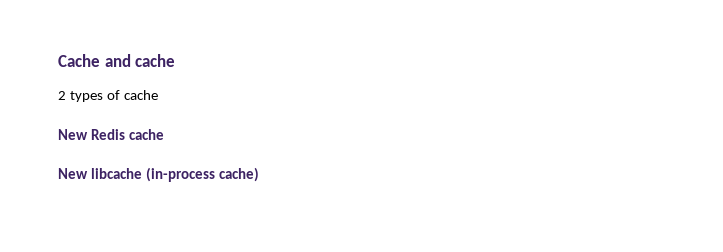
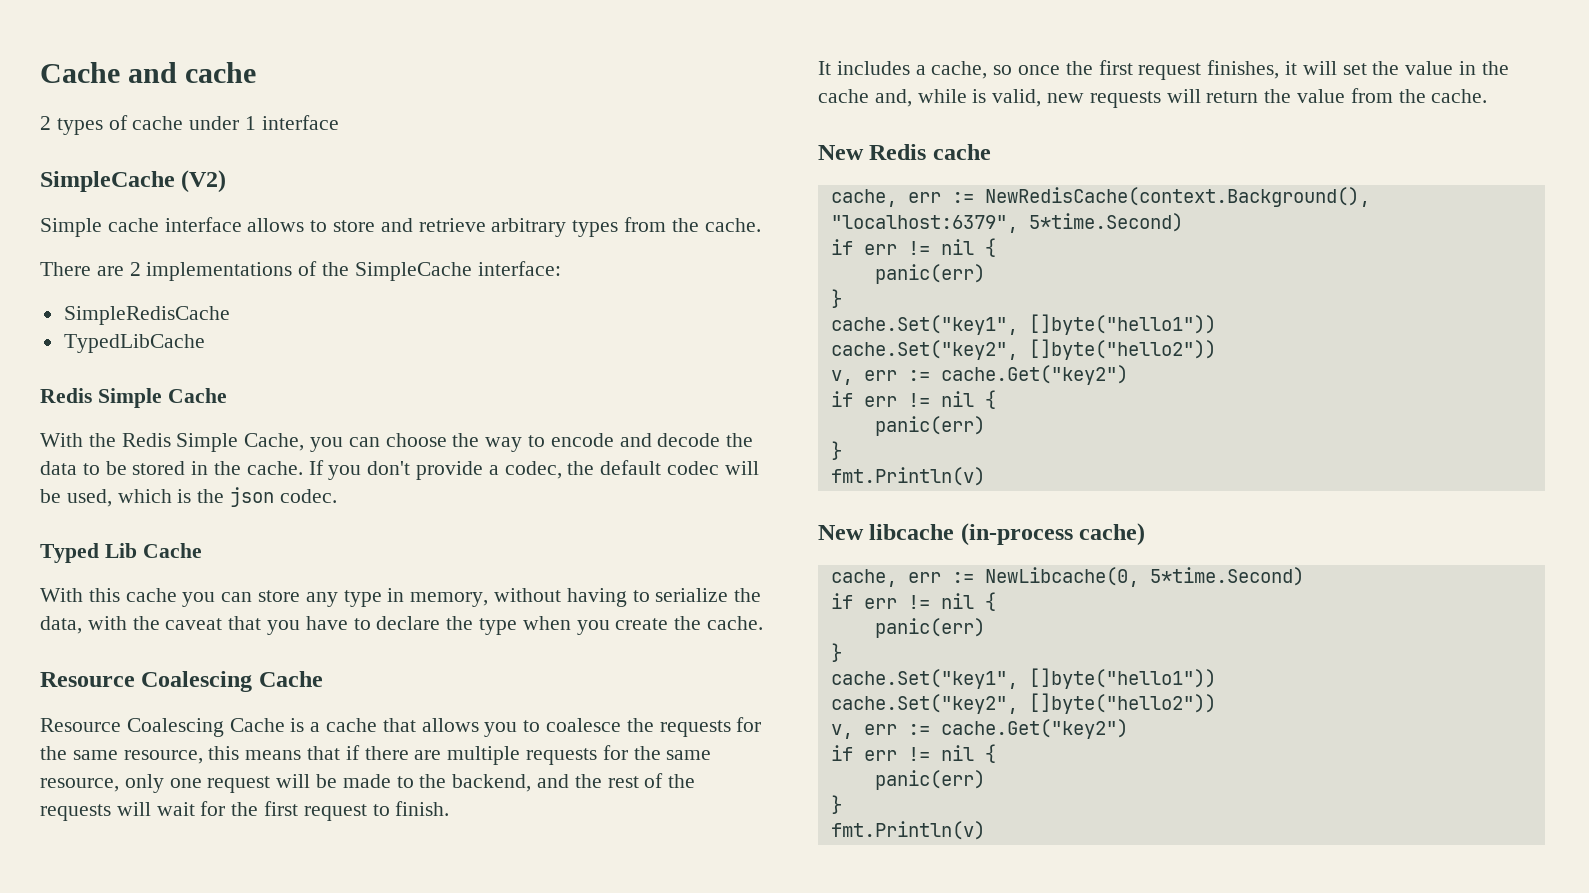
- 2 types of cache
+ 2 types of cache under 1 interface
+ SimpleCache (V2)
+ Simple cache interface allows to store and retrieve arbitrary types from the cache.
+ There are 2 implementations of the SimpleCache interface:
+ SimpleRedisCache
+ TypedLibCache
+ Redis Simple Cache
+ With the Redis Simple Cache, you can choose the way to encode and decode the data to be stored in the cache. If you don't provide a codec, the default codec will be used, which is the json codec.
+ Typed Lib Cache
+ With this cache you can store any type in memory, without having to serialize the data, with the caveat that you have to declare the type when you create the cache.
+ Resource Coalescing Cache
+ Resource Coalescing Cache is a cache that allows you to coalesce the requests for the same resource, this means that if there are multiple requests for the same resource, only one request will be made to the backend, and the rest of the requests will wait for the first request to finish.
+ It includes a cache, so once the first request finishes, it will set the value in the cache and, while is valid, new requests will return the value from the cache.
  New Redis cache
+ cache, err := NewRedisCache(context.Background(), "localhost:6379", 5*time.Second)
+ if err != nil {
+ panic(err)
+ }
+ cache.Set("key1", []byte("hello1"))
+ cache.Set("key2", []byte("hello2"))
+ v, err := cache.Get("key2")
+ if err != nil {
+ panic(err)
+ }
+ fmt.Println(v)
  New libcache (in-process cache)
+ cache, err := NewLibcache(0, 5*time.Second)
+ if err != nil {
+ panic(err)
+ }
+ cache.Set("key1", []byte("hello1"))
+ cache.Set("key2", []byte("hello2"))
+ v, err := cache.Get("key2")
+ if err != nil {
+ panic(err)
+ }
+ fmt.Println(v)

